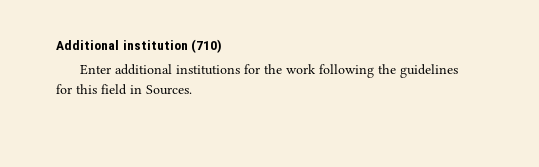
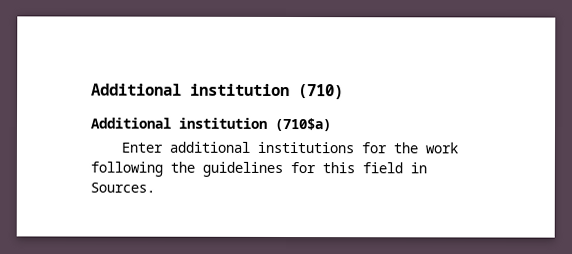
+ Additional institution (710$a)

